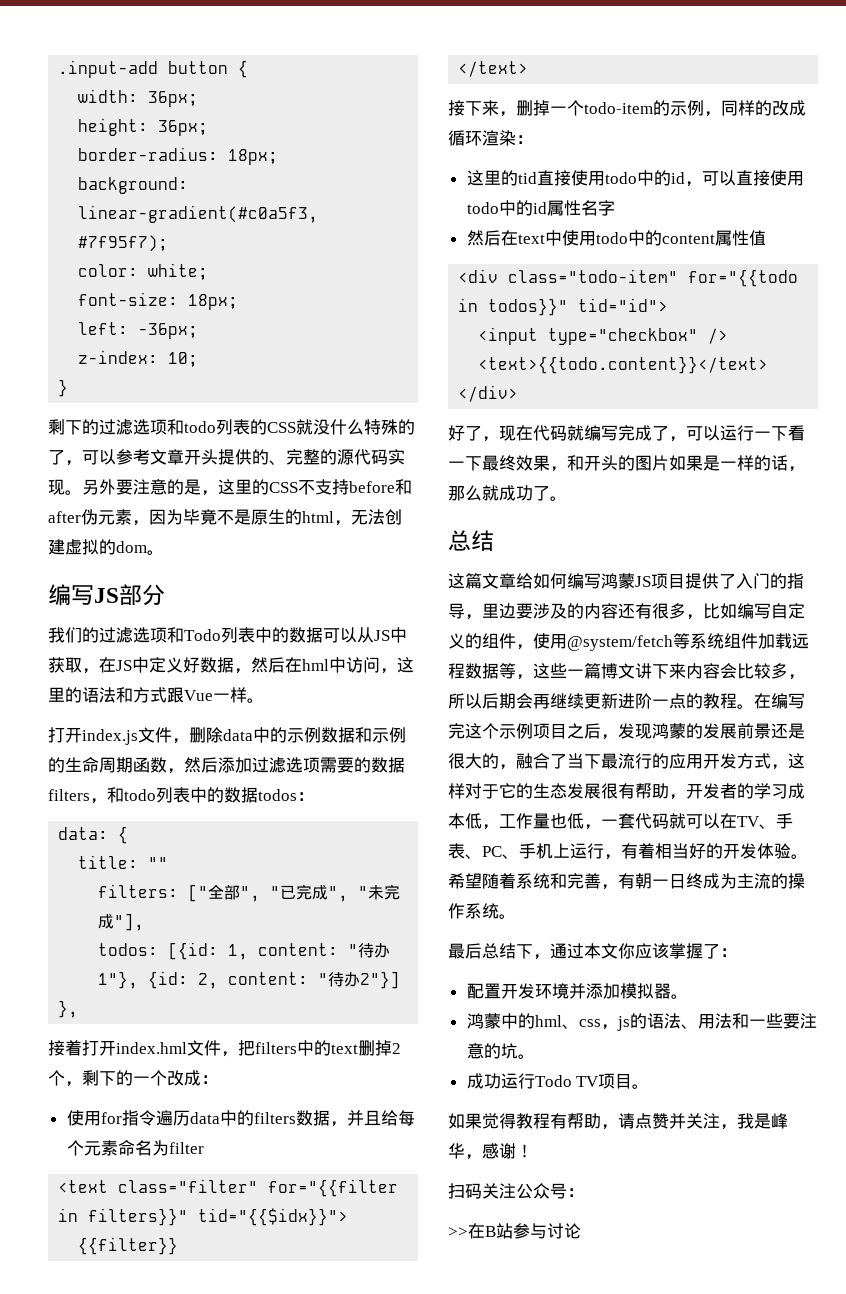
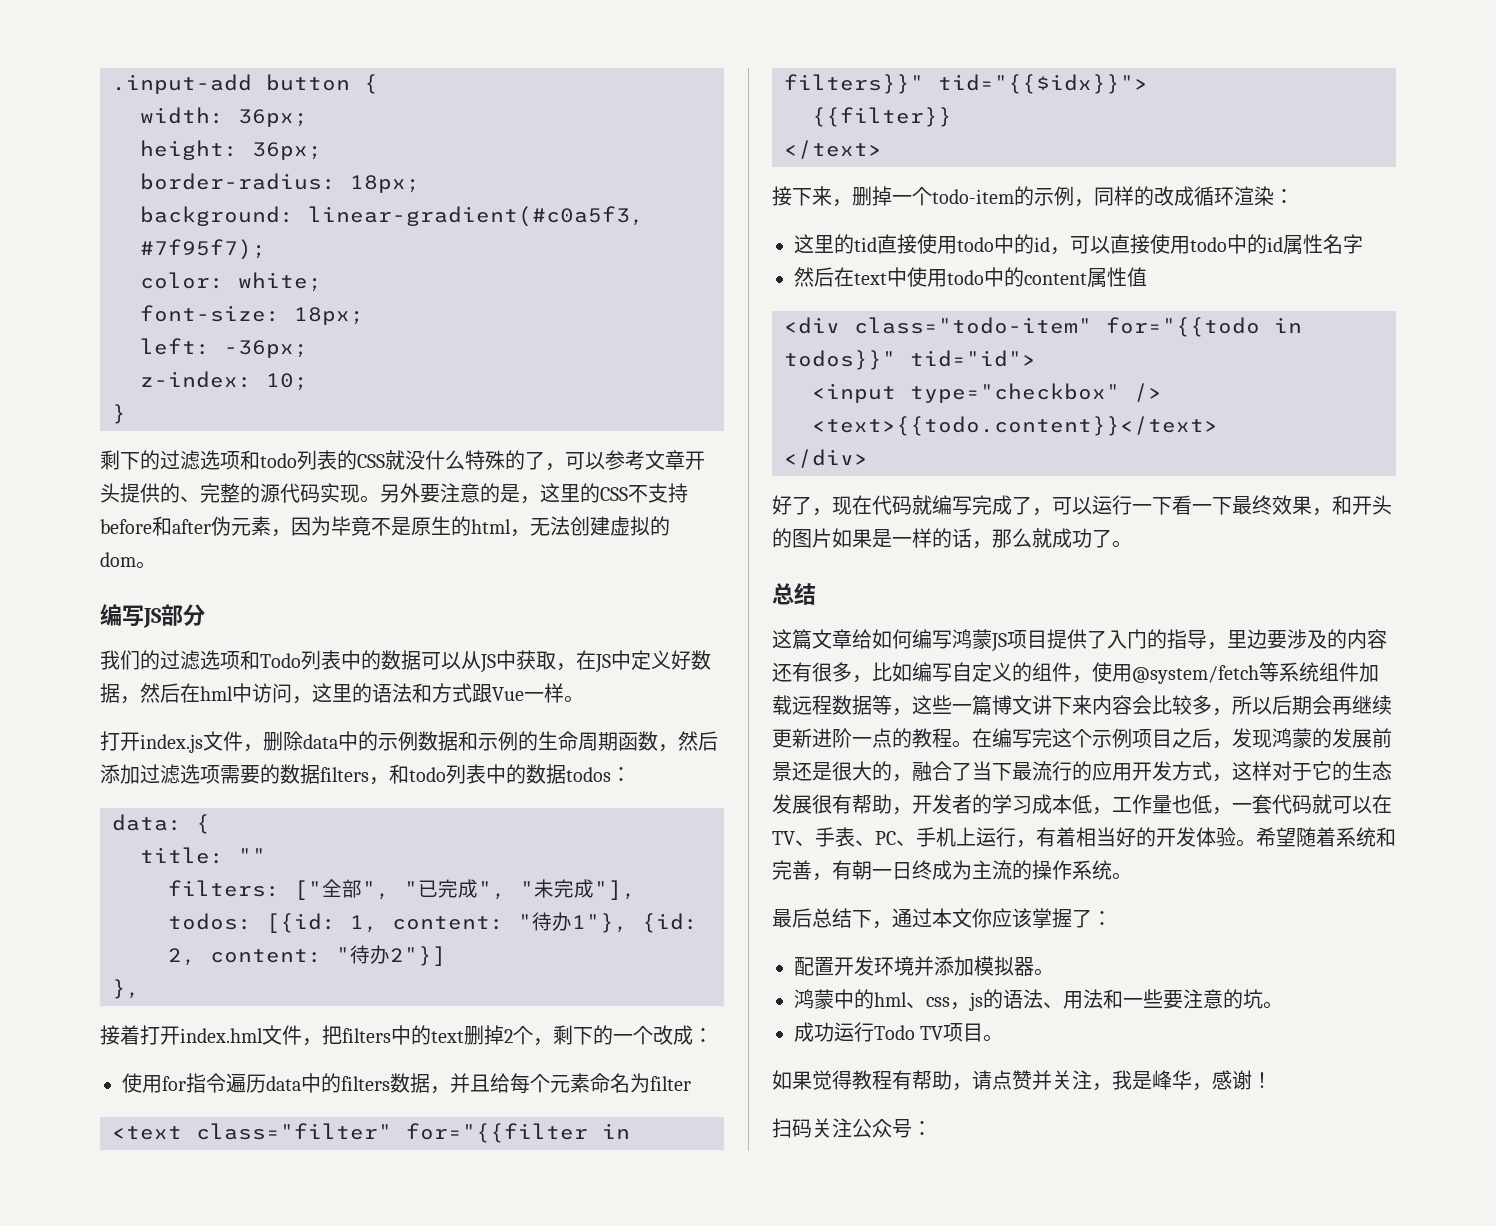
- >>在B站参与讨论

